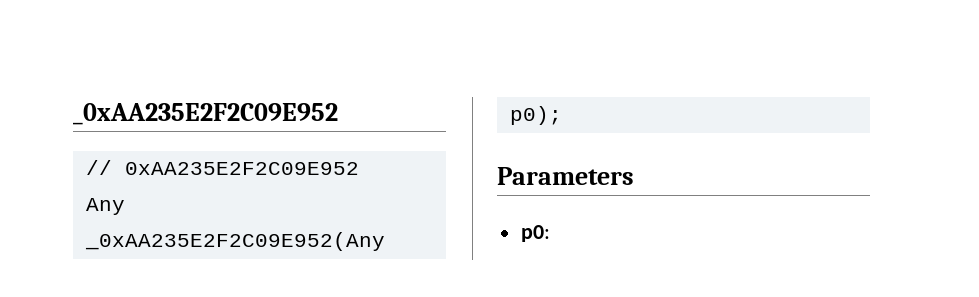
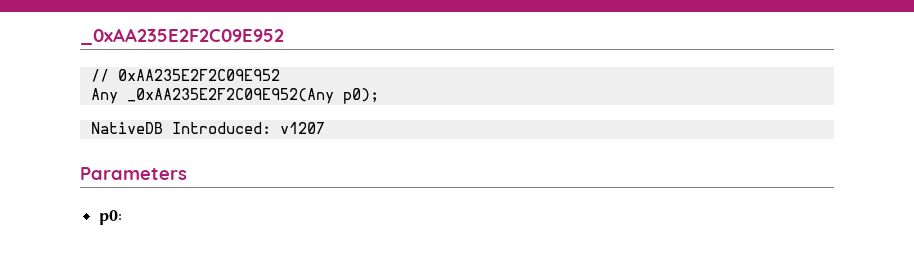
+ NativeDB Introduced: v1207

